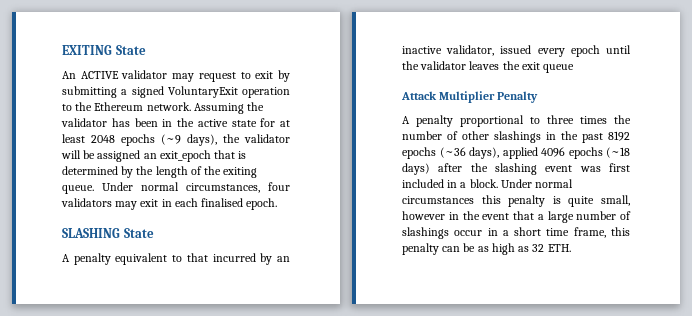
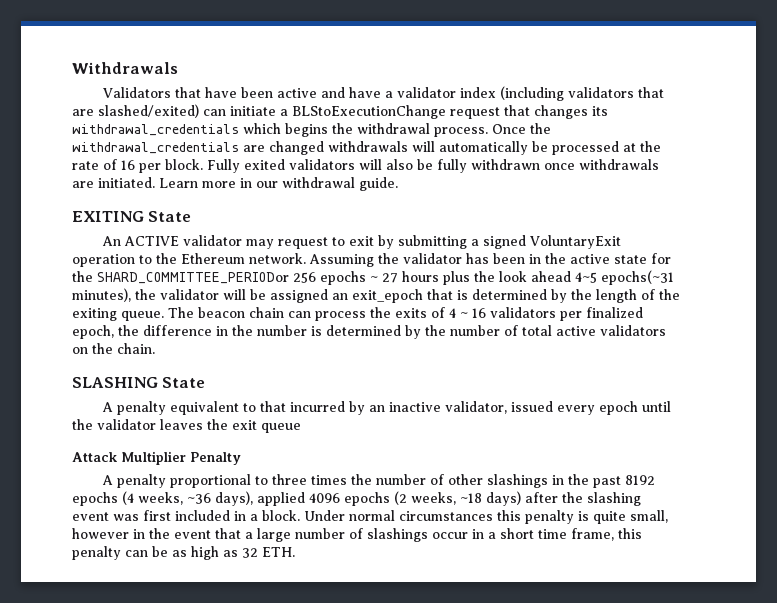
+ Withdrawals
+ Validators that have been active and have a validator index (including validators that are slashed/exited) can initiate a BLStoExecutionChange request that changes its withdrawal_credentials which begins the withdrawal process. Once the withdrawal_credentials are changed withdrawals will automatically be processed at the rate of 16 per block. Fully exited validators will also be fully withdrawn once withdrawals are initiated. Learn more in our withdrawal guide.
- Assuming the validator has been in the active state for at least 2048 epochs (~9 days), the validator will be assigned an exit_epoch that is determined by the length of the exiting queue.
+ Assuming the validator has been in the active state for the SHARD_COMMITTEE_PERIODor 256 epochs ~ 27 hours plus the look ahead 4~5 epochs(~31 minutes), the validator will be assigned an exit_epoch that is determined by the length of the exiting queue.
- Under normal circumstances, four validators may exit in each finalised epoch.
+ The beacon chain can process the exits of 4 ~ 16 validators per finalized epoch, the difference in the number is determined by the number of total active validators on the chain.
- A penalty proportional to three times the number of other slashings in the past 8192 epochs (~36 days), applied 4096 epochs (~18 days) after the slashing event was first included in a block.
+ A penalty proportional to three times the number of other slashings in the past 8192 epochs (4 weeks, ~36 days), applied 4096 epochs (2 weeks, ~18 days) after the slashing event was first included in a block.

